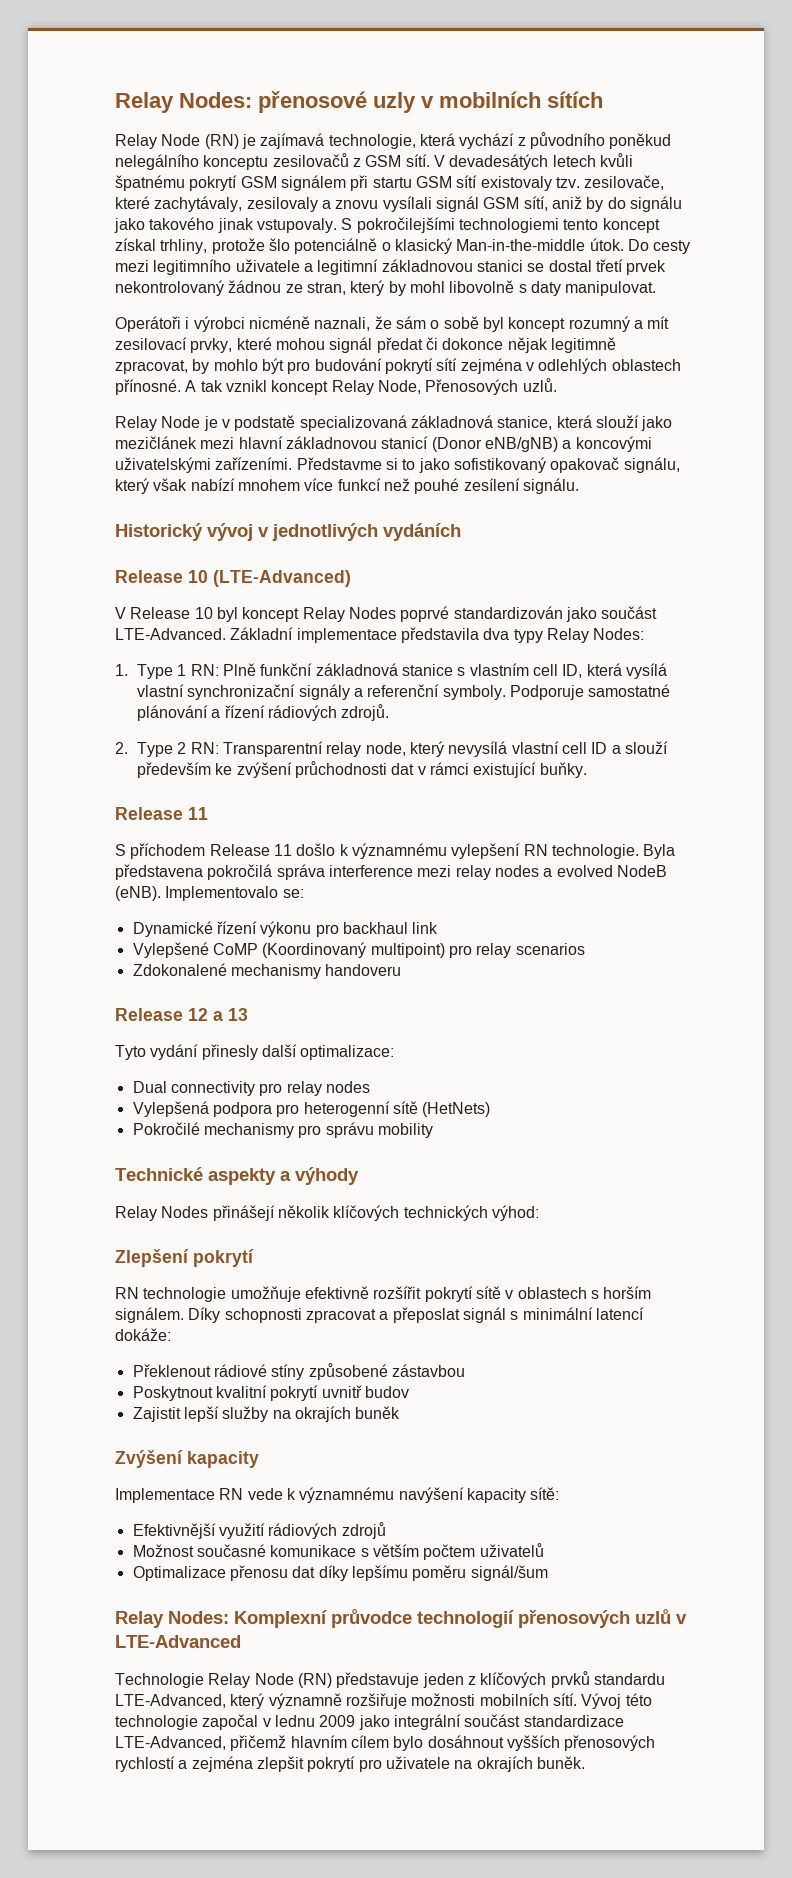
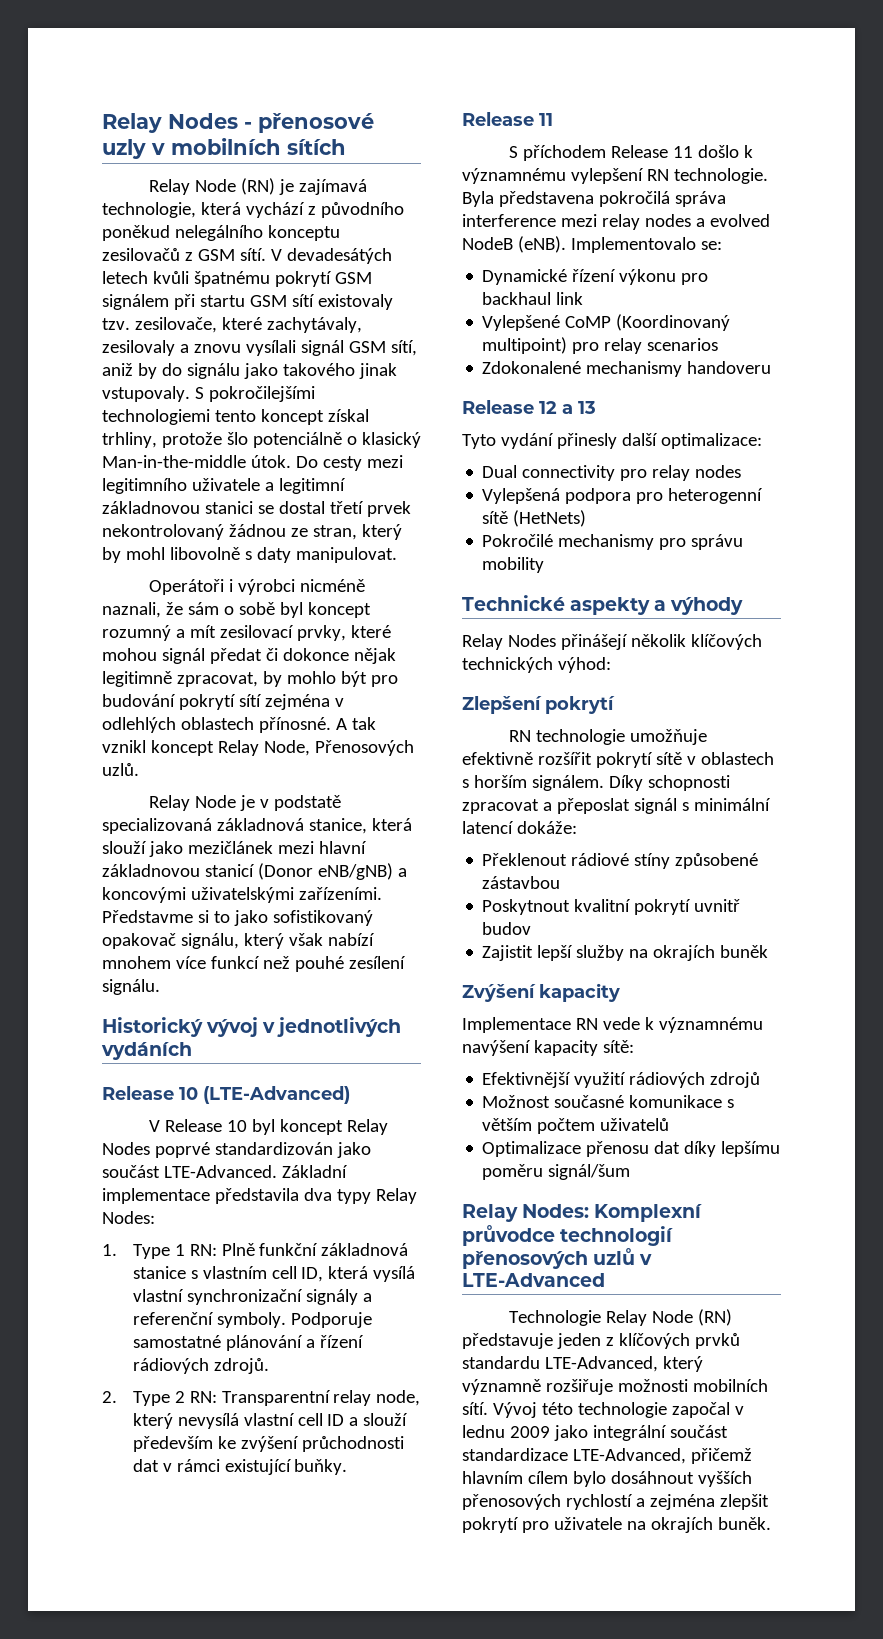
- Relay Nodes: přenosové uzly v mobilních sítích
+ Relay Nodes - přenosové uzly v mobilních sítích

